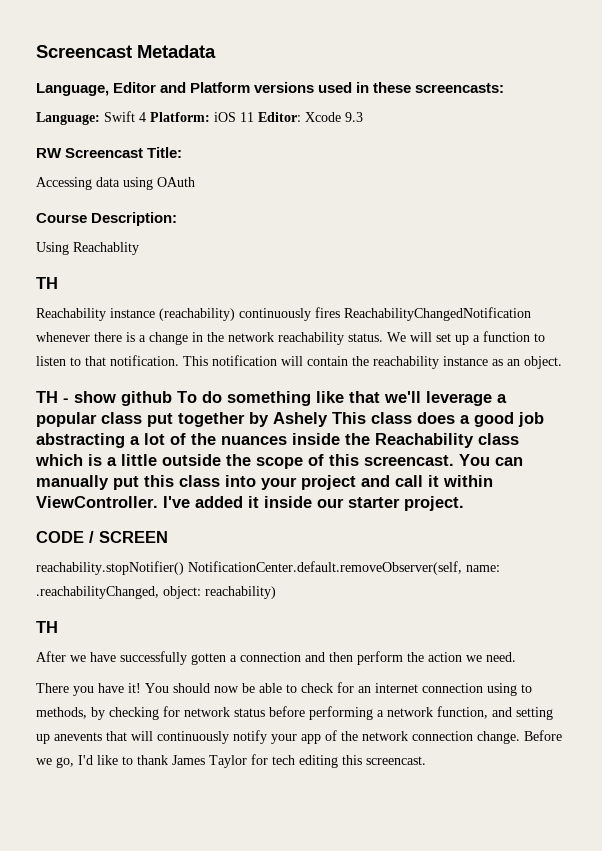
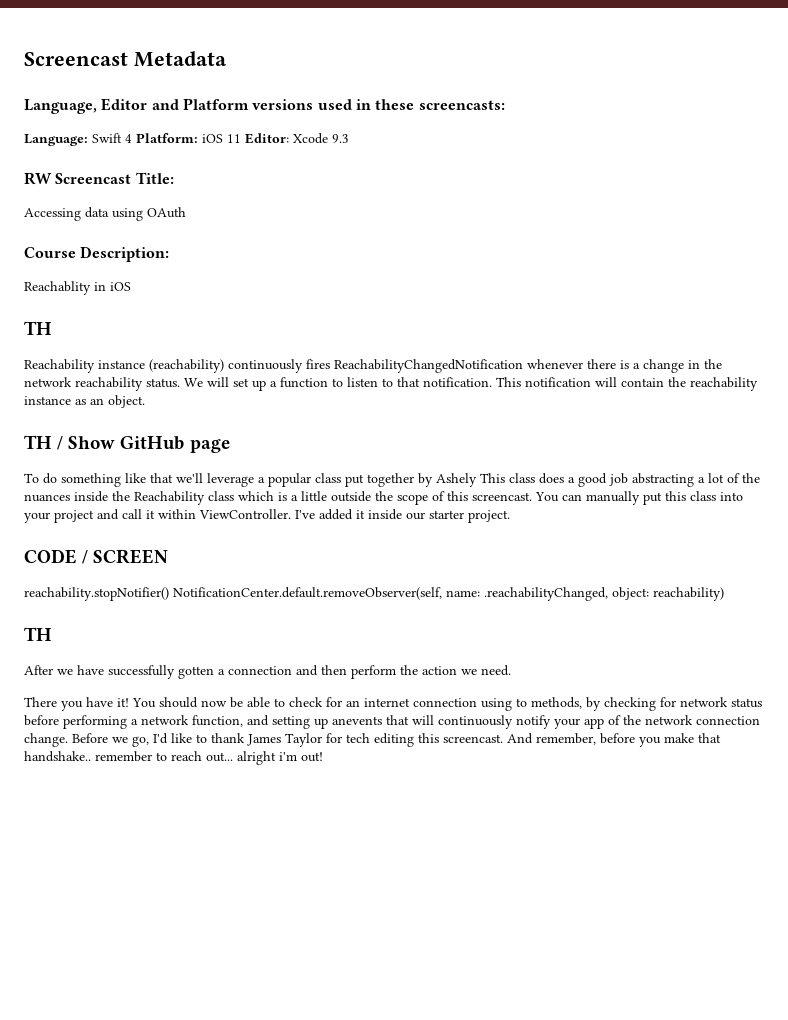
- Using Reachablity
+ Reachablity in iOS
- TH - show github To do something like that we'll leverage a popular class put together by Ashely This class does a good job abstracting a lot of the nuances inside the Reachability class which is a little outside the scope of this screencast.
+ TH / Show GitHub page
+ To do something like that we'll leverage a popular class put together by Ashely This class does a good job abstracting a lot of the nuances inside the Reachability class which is a little outside the scope of this screencast.
+ And remember, before you make that handshake.. remember to reach out... alright i'm out!

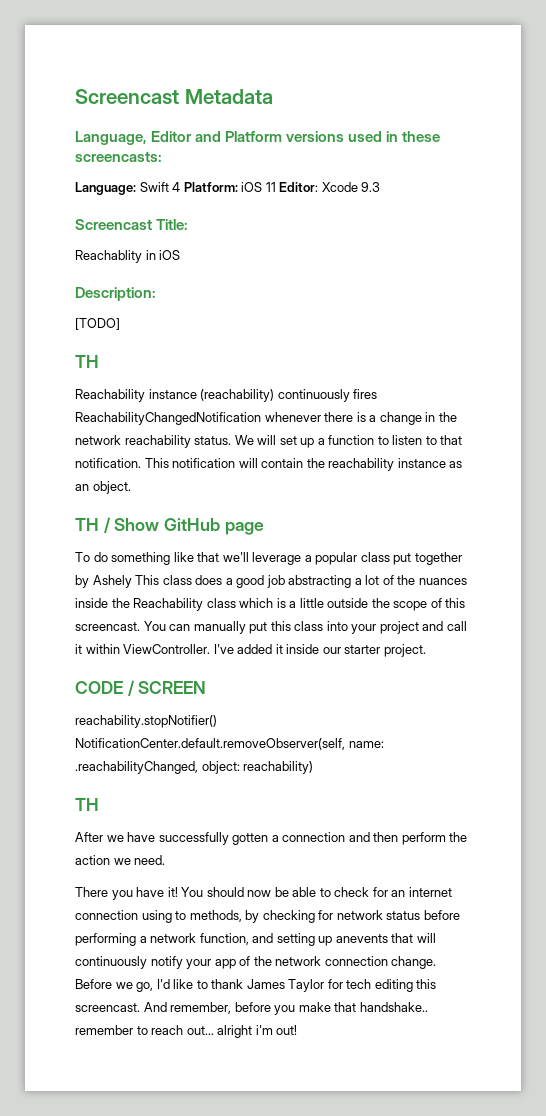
- RW Screencast Title:
+ Screencast Title:
- Accessing data using OAuth
- Course Description:
+ Description:
+ [TODO]

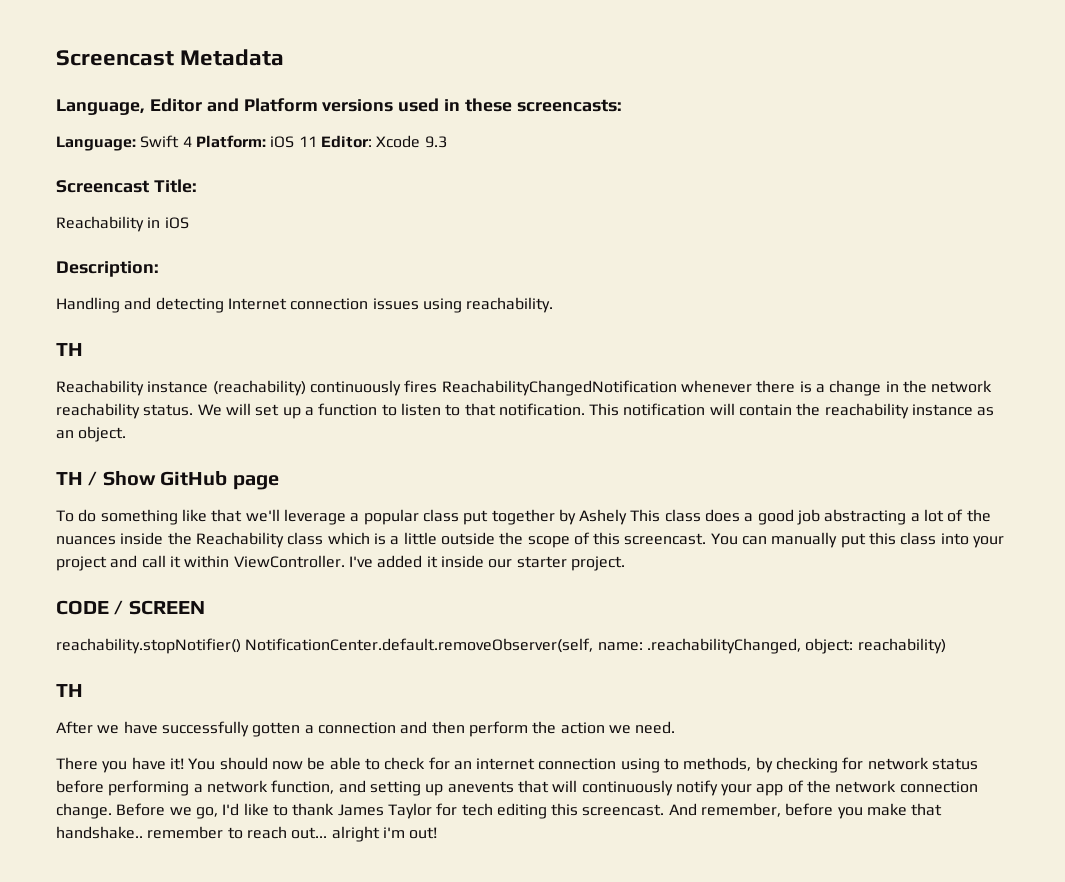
- Reachablity in iOS
+ Reachability in iOS
- [TODO]
+ Handling and detecting Internet connection issues using reachability.

